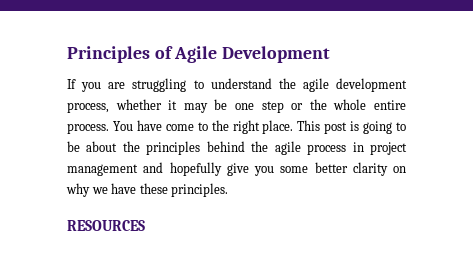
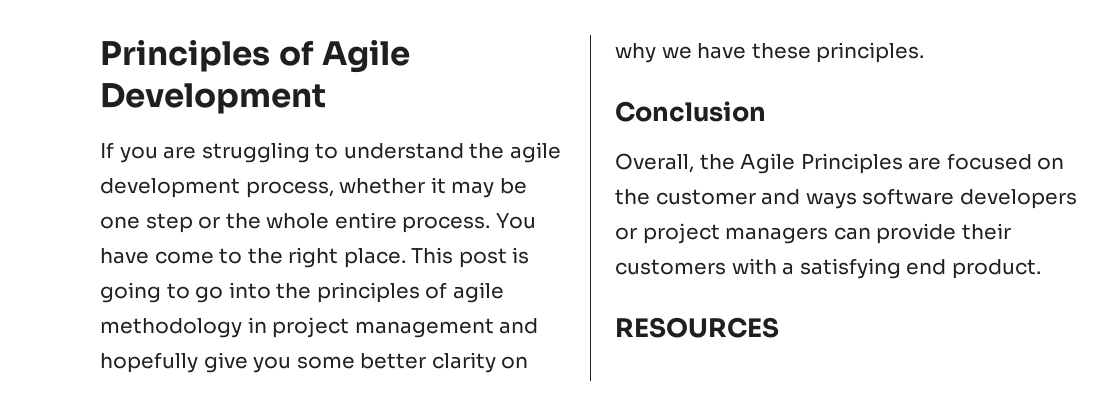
- This post is going to be about the principles behind the agile process in project management and hopefully give you some better clarity on why we have these principles.
+ This post is going to go into the principles of agile methodology in project management and hopefully give you some better clarity on why we have these principles.
+ Conclusion
+ Overall, the Agile Principles are focused on the customer and ways software developers or project managers can provide their customers with a satisfying end product.

